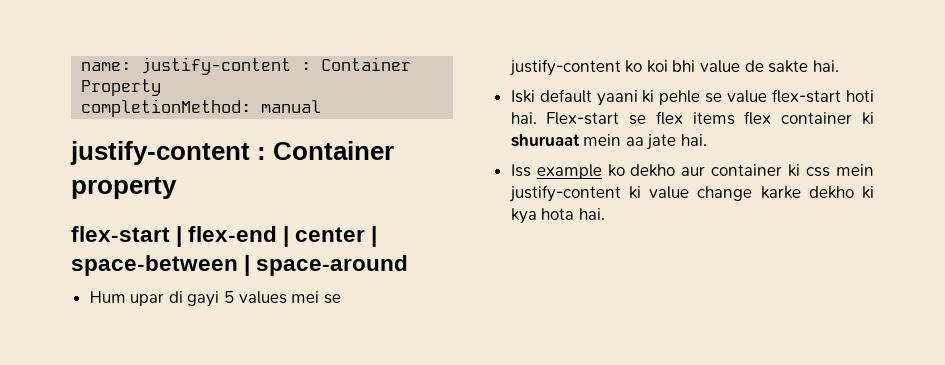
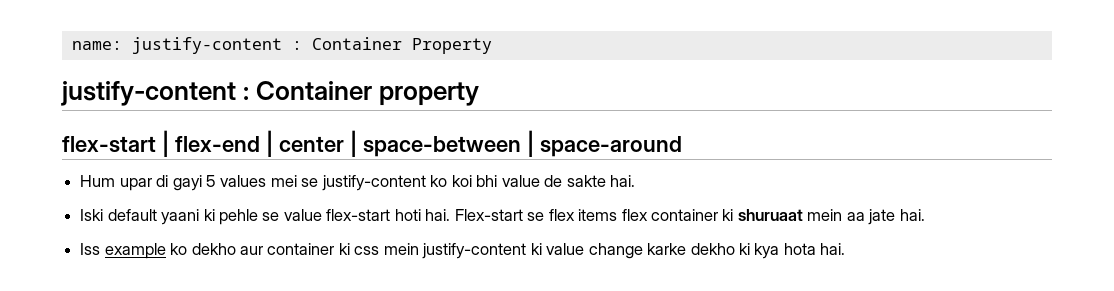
- completionMethod: manual

